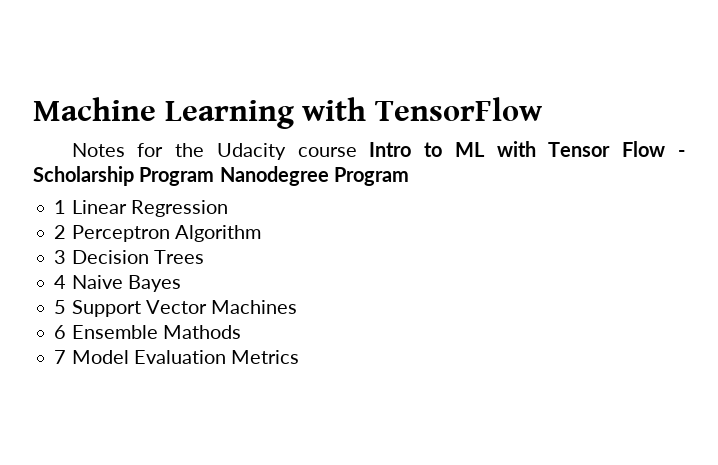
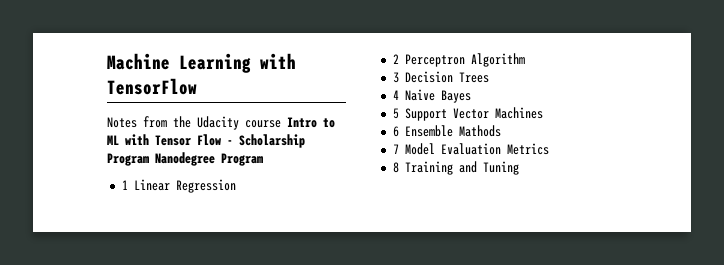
- Notes for the Udacity course Intro to ML with Tensor Flow - Scholarship Program Nanodegree Program
+ Notes from the Udacity course Intro to ML with Tensor Flow - Scholarship Program Nanodegree Program
+ 8 Training and Tuning

